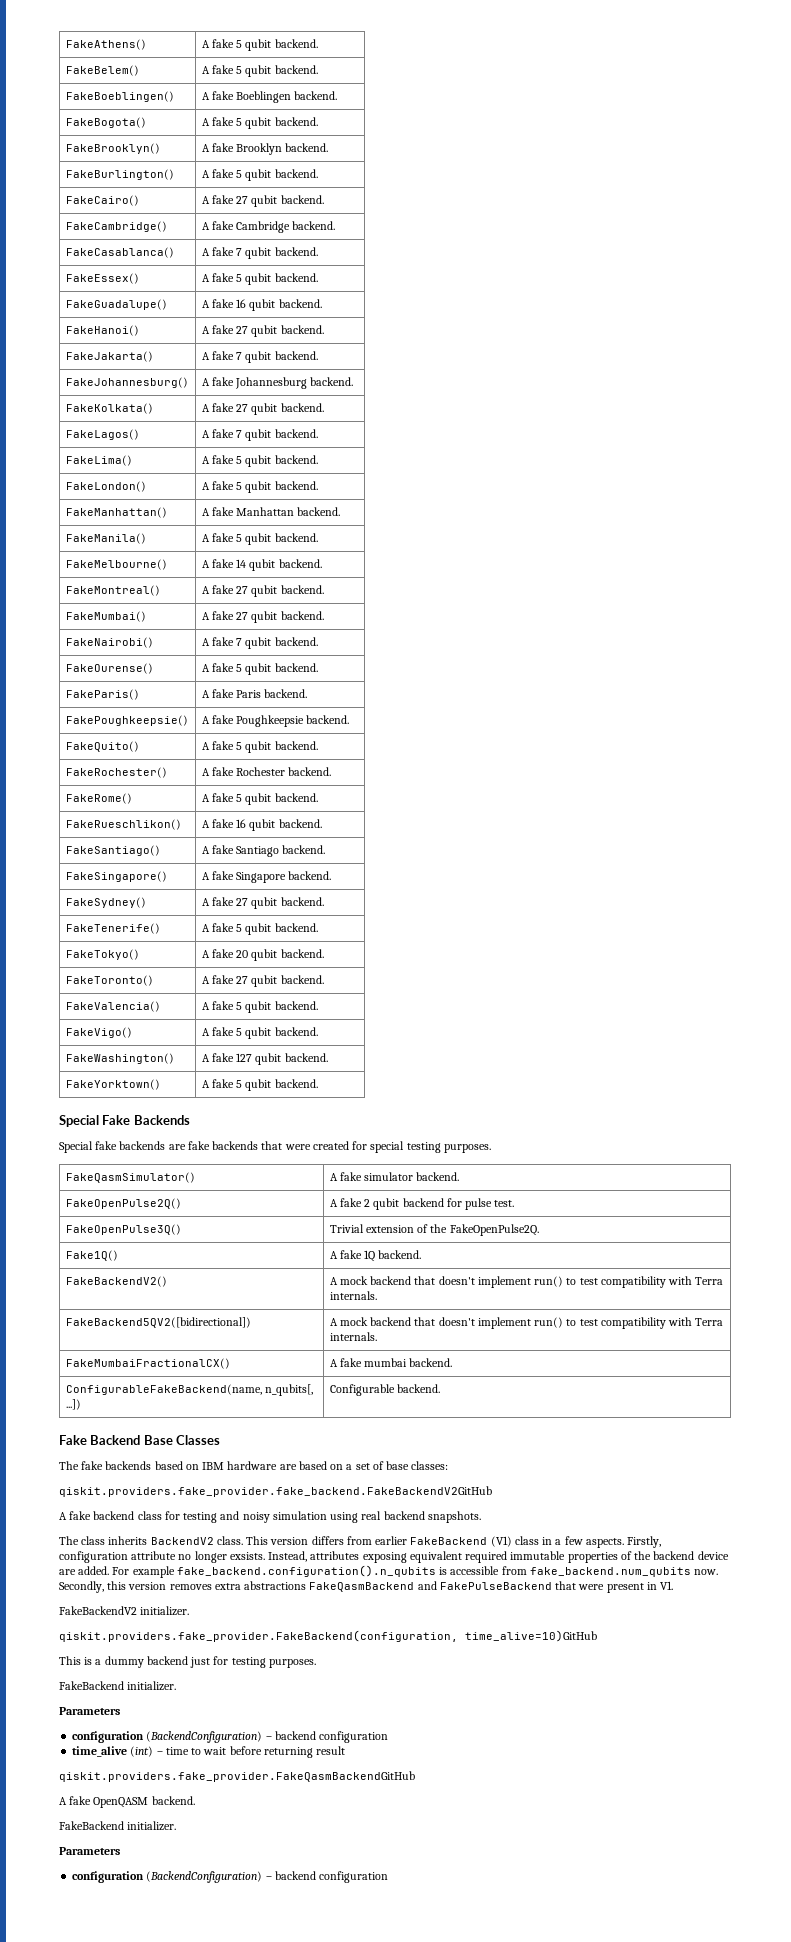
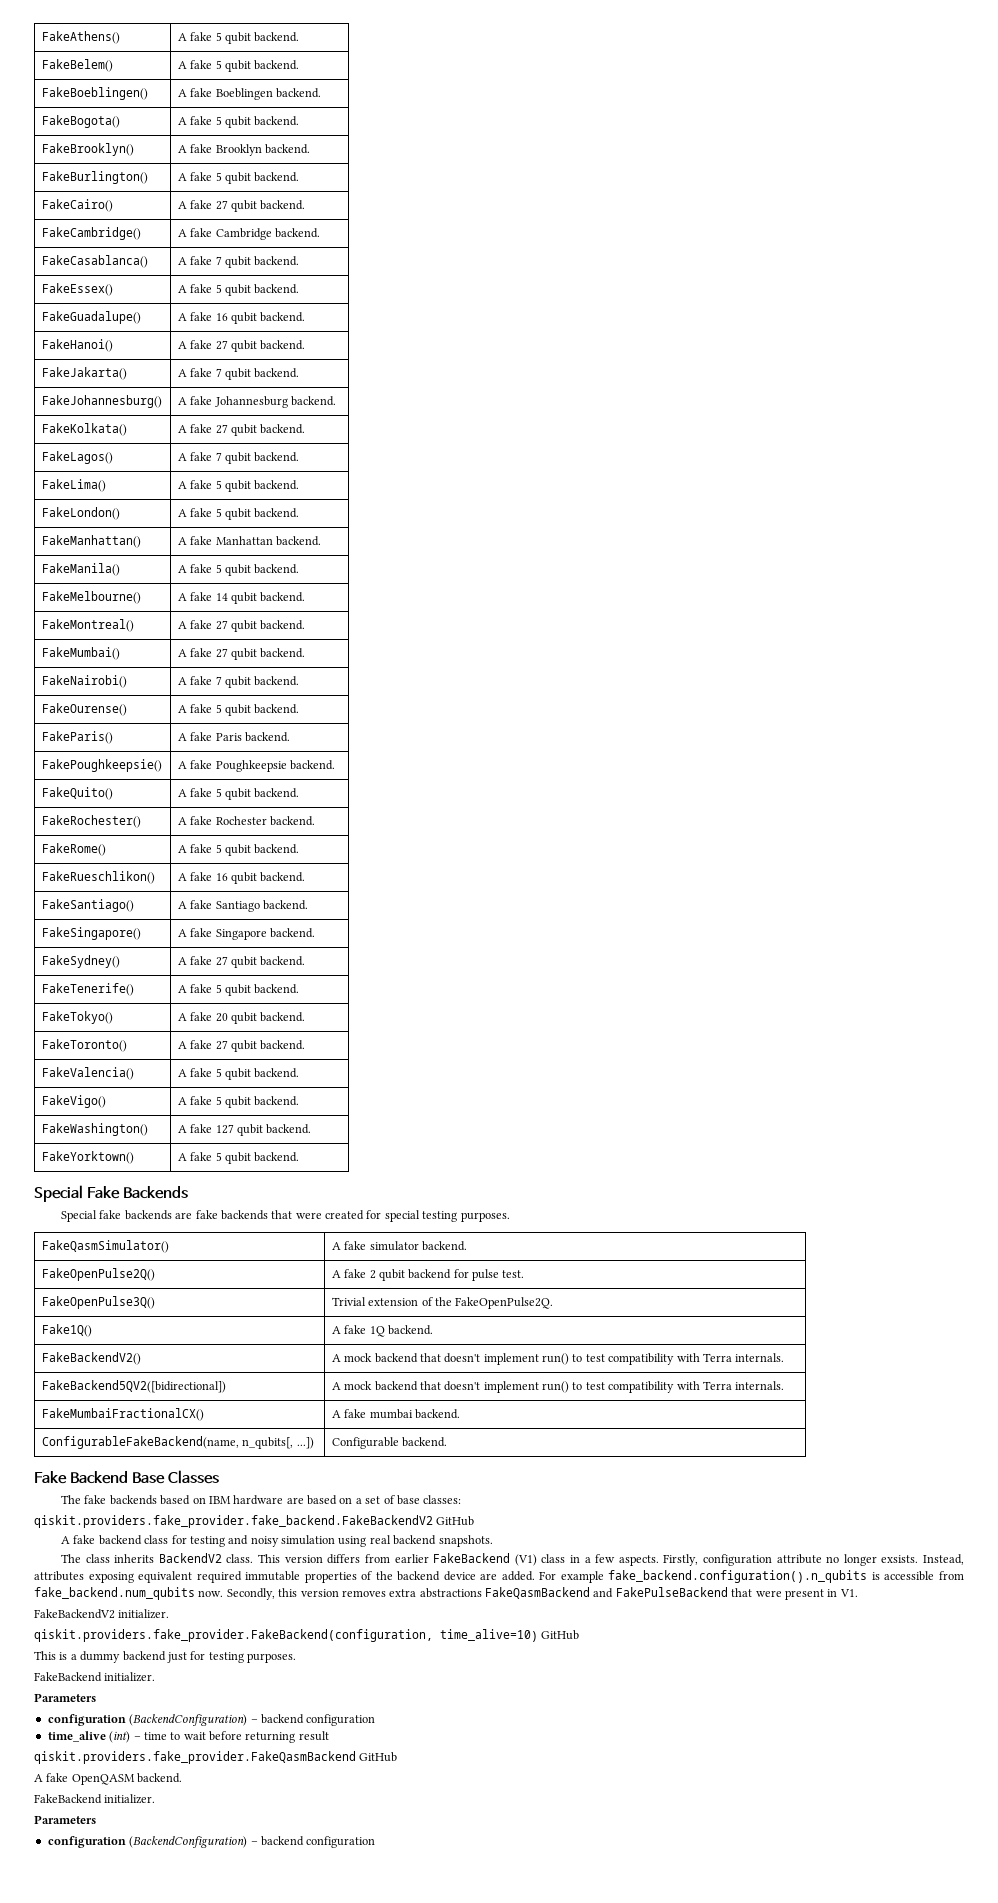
- qiskit.providers.fake_provider.fake_backend.FakeBackendV2GitHub
+ qiskit.providers.fake_provider.fake_backend.FakeBackendV2 GitHub
- qiskit.providers.fake_provider.FakeBackend(configuration, time_alive=10)GitHub
+ qiskit.providers.fake_provider.FakeBackend(configuration, time_alive=10) GitHub
- qiskit.providers.fake_provider.FakeQasmBackendGitHub
+ qiskit.providers.fake_provider.FakeQasmBackend GitHub

